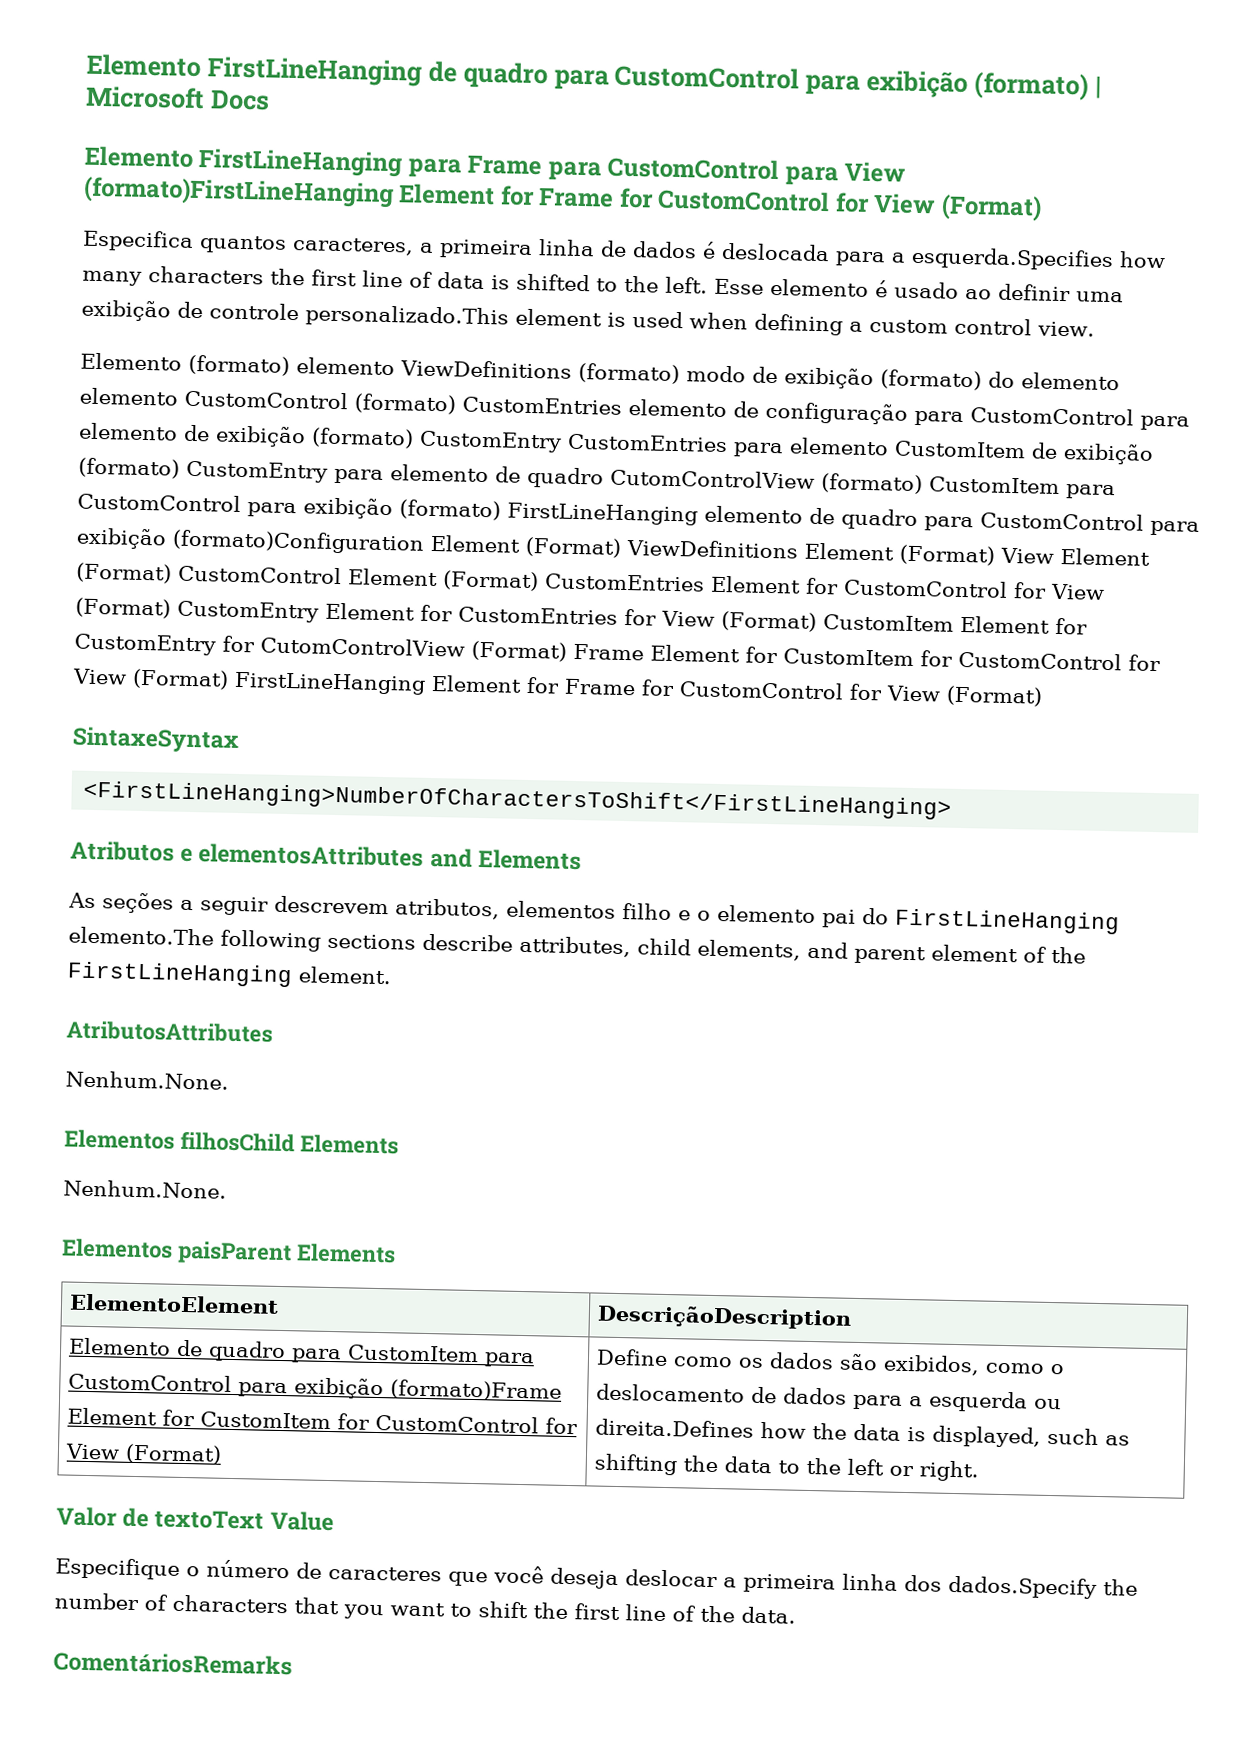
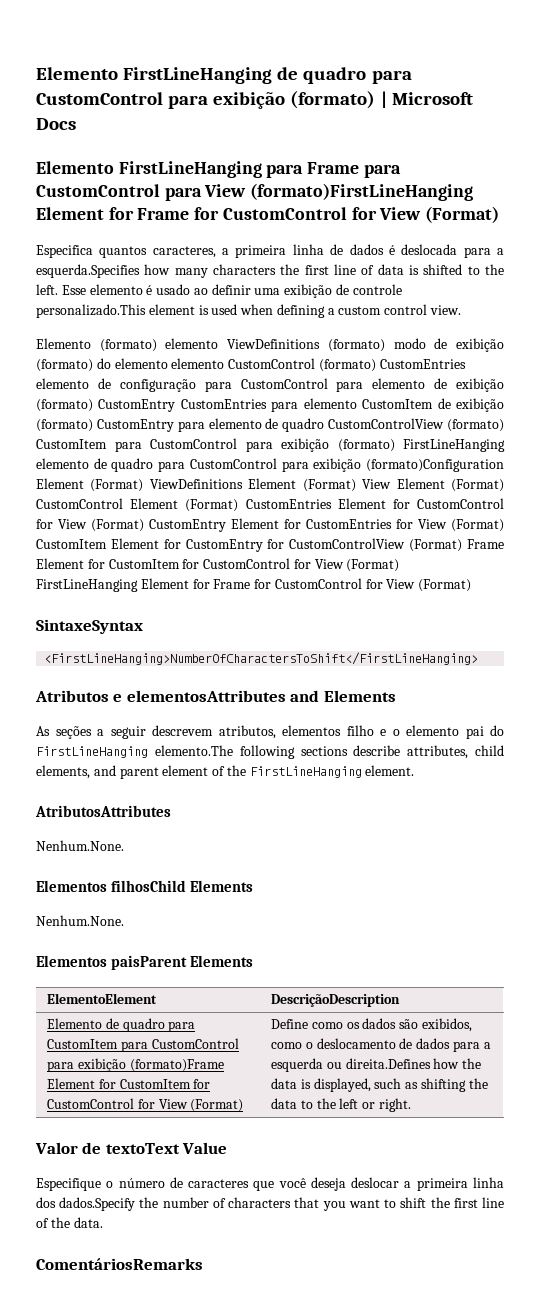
- Elemento (formato) elemento ViewDefinitions (formato) modo de exibição (formato) do elemento elemento CustomControl (formato) CustomEntries elemento de configuração para CustomControl para elemento de exibição (formato) CustomEntry CustomEntries para elemento CustomItem de exibição (formato) CustomEntry para elemento de quadro CutomControlView (formato) CustomItem para CustomControl para exibição (formato) FirstLineHanging elemento de quadro para CustomControl para exibição (formato)Configuration Element (Format) ViewDefinitions Element (Format) View Element (Format) CustomControl Element (Format) CustomEntries Element for CustomControl for View (Format) CustomEntry Element for CustomEntries for View (Format) CustomItem Element for CustomEntry for CutomControlView (Format) Frame Element for CustomItem for CustomControl for View (Format) FirstLineHanging Element for Frame for CustomControl for View (Format)
+ Elemento (formato) elemento ViewDefinitions (formato) modo de exibição (formato) do elemento elemento CustomControl (formato) CustomEntries elemento de configuração para CustomControl para elemento de exibição (formato) CustomEntry CustomEntries para elemento CustomItem de exibição (formato) CustomEntry para elemento de quadro CustomControlView (formato) CustomItem para CustomControl para exibição (formato) FirstLineHanging elemento de quadro para CustomControl para exibição (formato)Configuration Element (Format) ViewDefinitions Element (Format) View Element (Format) CustomControl Element (Format) CustomEntries Element for CustomControl for View (Format) CustomEntry Element for CustomEntries for View (Format) CustomItem Element for CustomEntry for CustomControlView (Format) Frame Element for CustomItem for CustomControl for View (Format) FirstLineHanging Element for Frame for CustomControl for View (Format)

